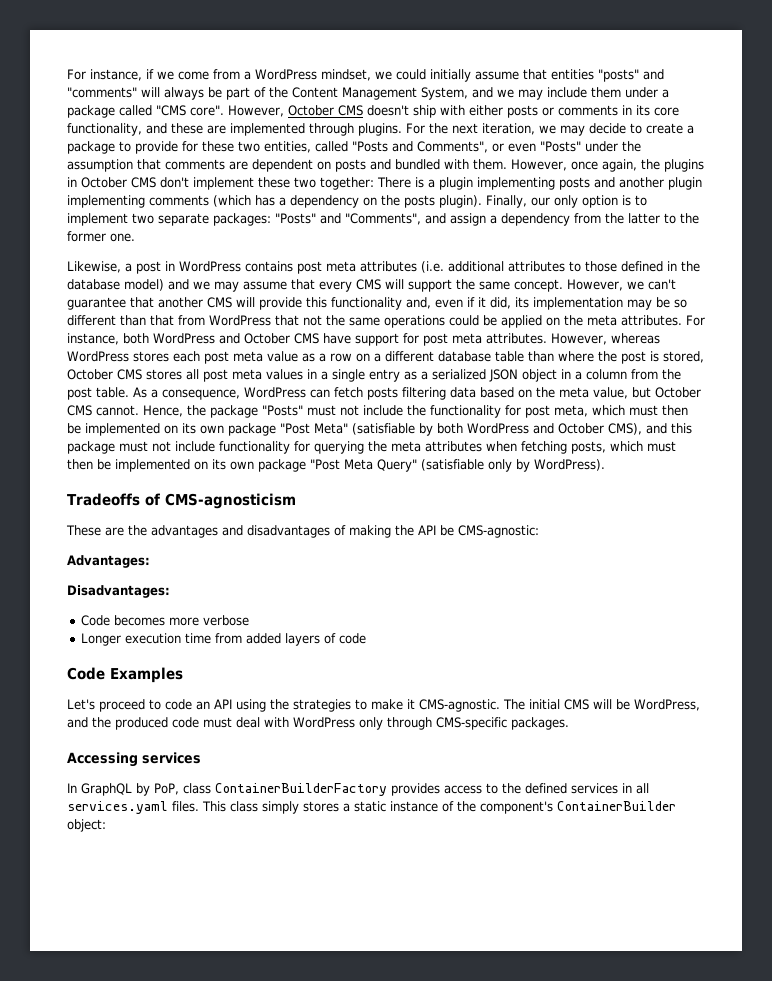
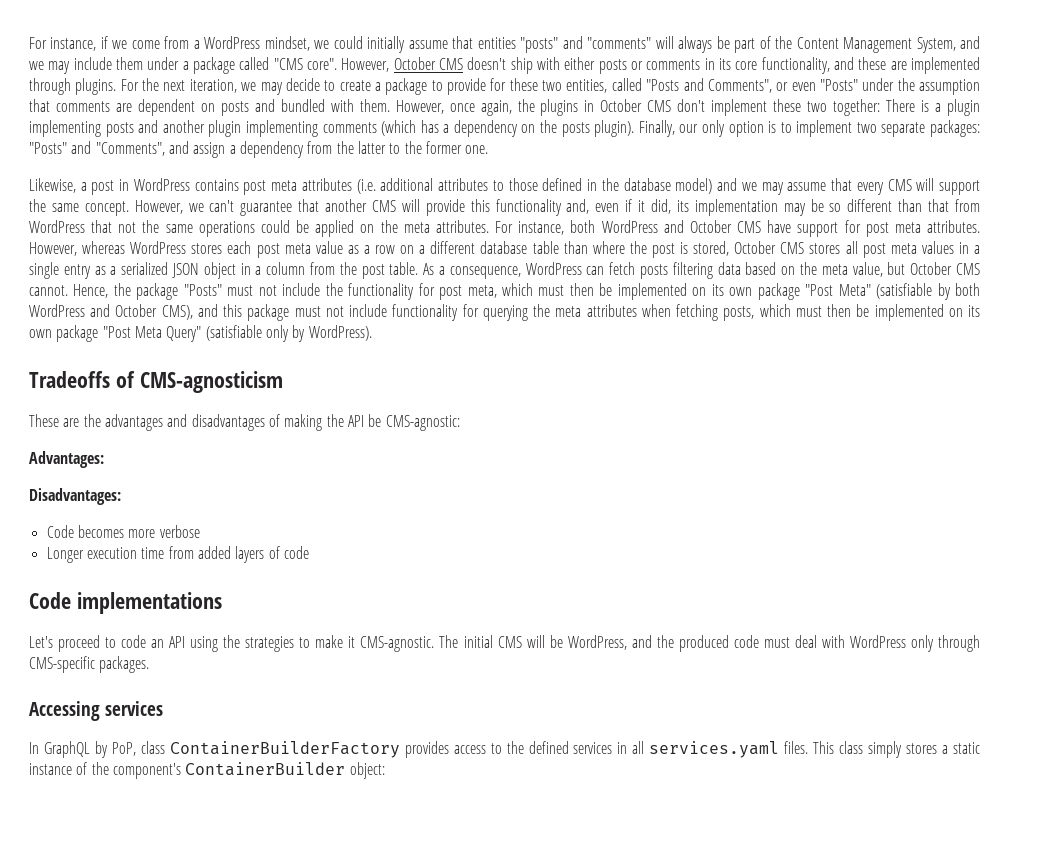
- Code Examples
+ Code implementations

